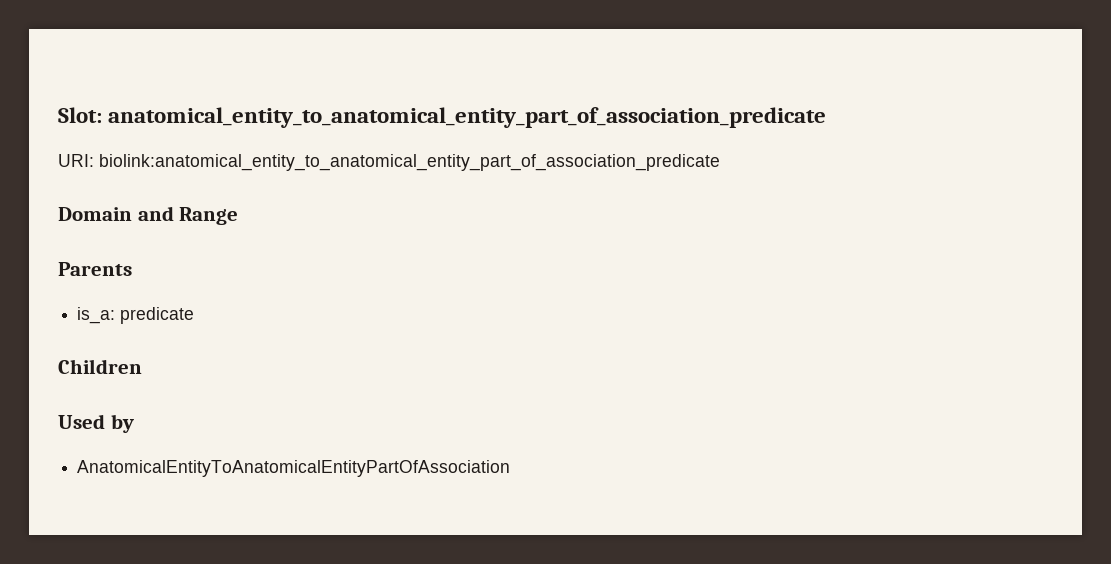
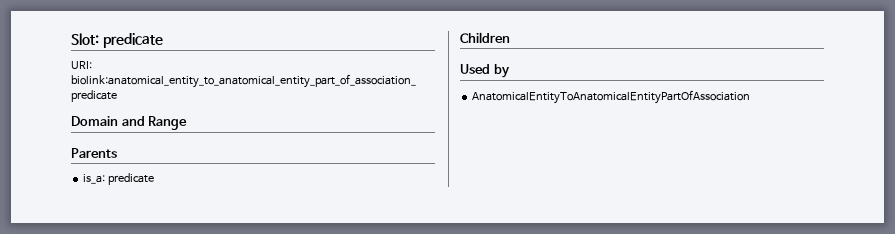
- Slot: anatomical_entity_to_anatomical_entity_part_of_association_predicate
+ Slot: predicate

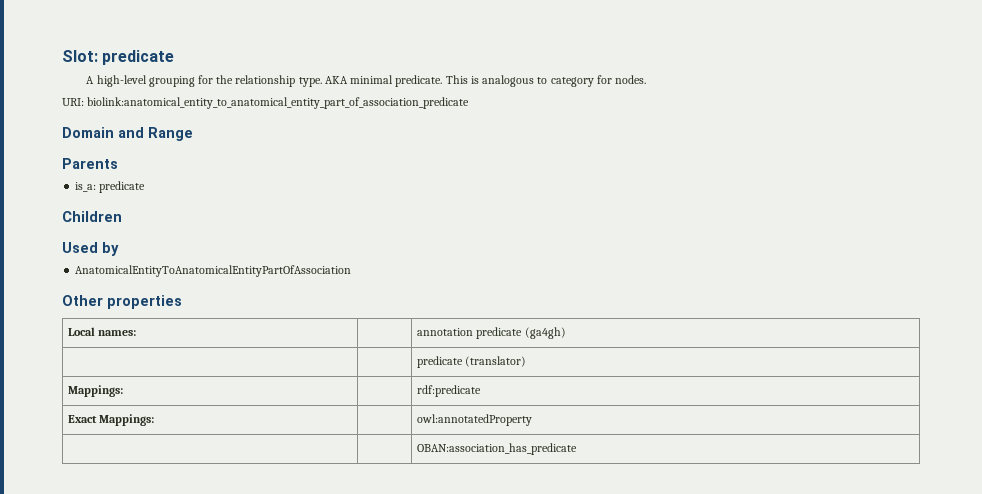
+ A high-level grouping for the relationship type. AKA minimal predicate. This is analogous to category for nodes.
+ Other properties
+ Local names: | | annotation predicate (ga4gh)
+ | | predicate (translator)
+ Mappings: | | rdf:predicate
+ Exact Mappings: | | owl:annotatedProperty
+ | | OBAN:association_has_predicate

